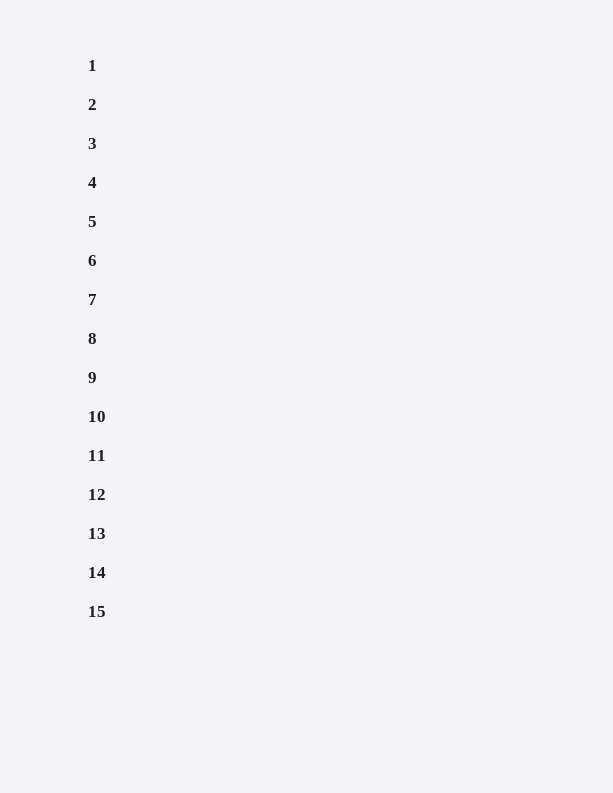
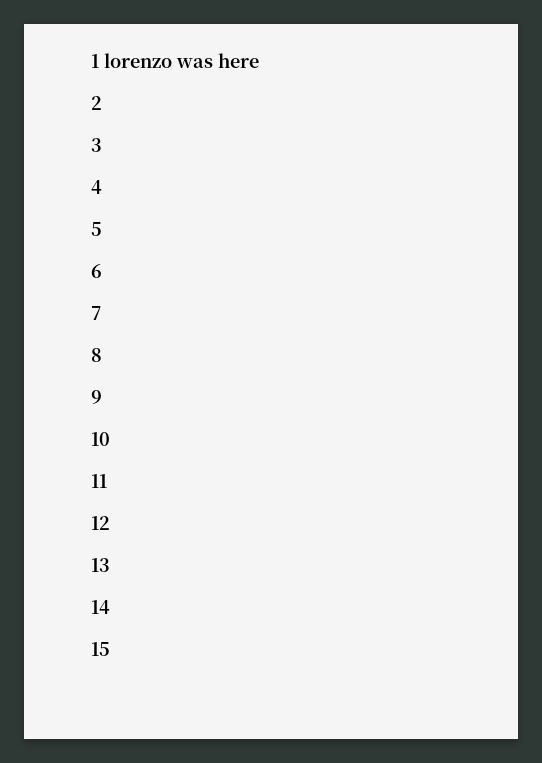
- 1
+ 1 lorenzo was here

